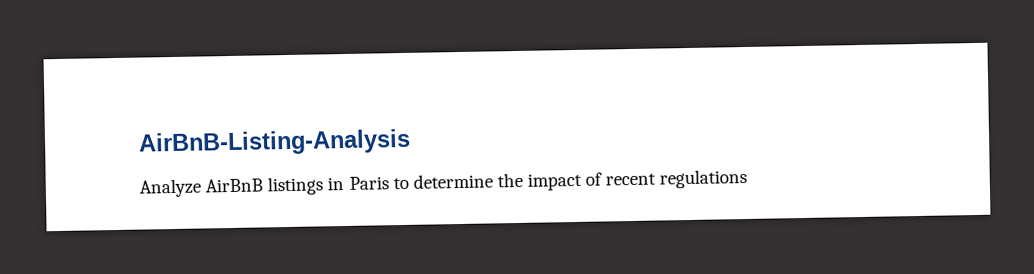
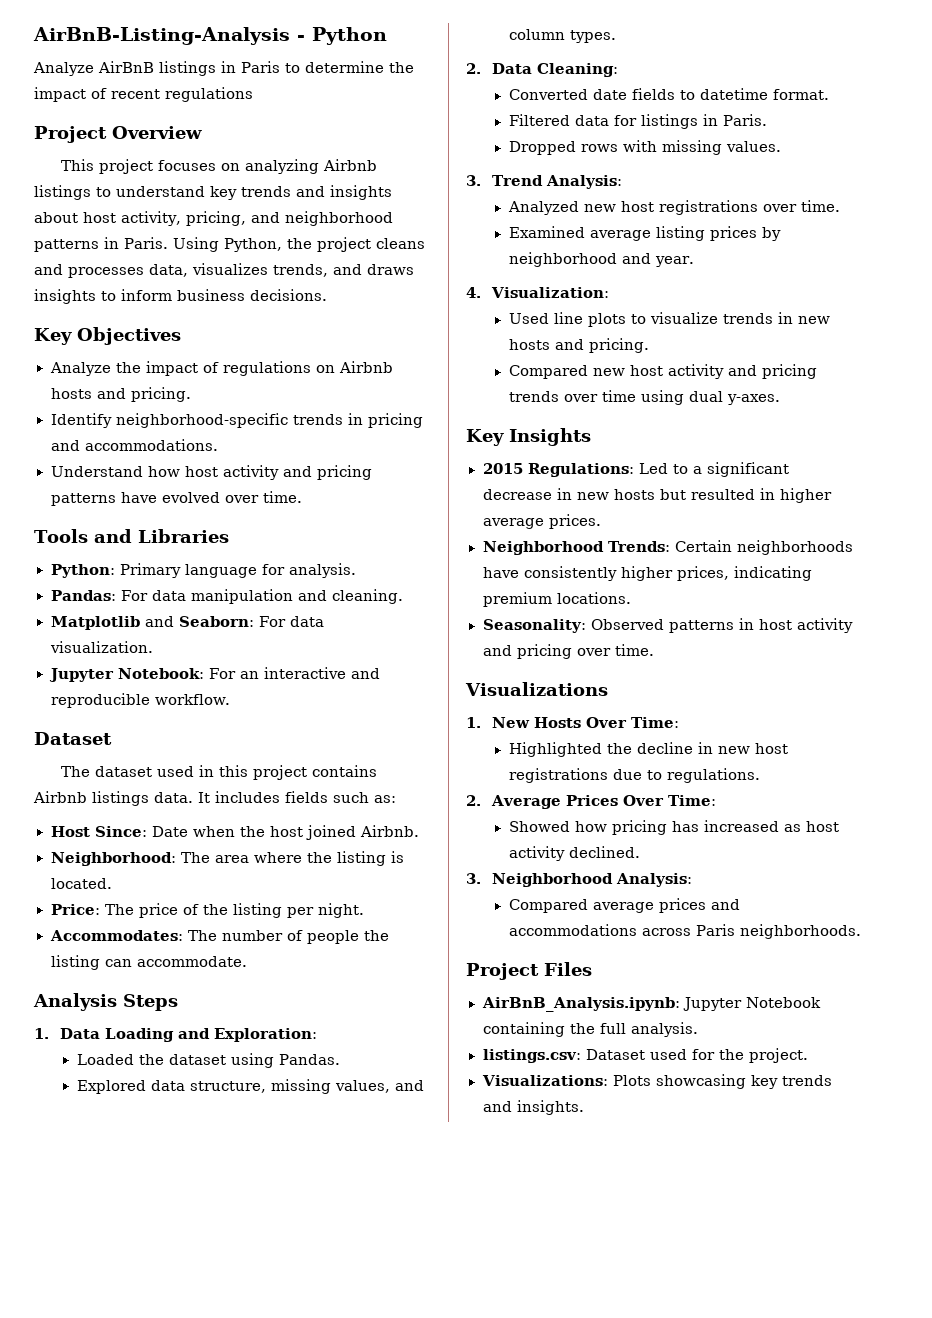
- AirBnB-Listing-Analysis
+ AirBnB-Listing-Analysis - Python
+ Project Overview
+ This project focuses on analyzing Airbnb listings to understand key trends and insights about host activity, pricing, and neighborhood patterns in Paris. Using Python, the project cleans and processes data, visualizes trends, and draws insights to inform business decisions.
+ Key Objectives
+ Analyze the impact of regulations on Airbnb hosts and pricing.
+ Identify neighborhood-specific trends in pricing and accommodations.
+ Understand how host activity and pricing patterns have evolved over time.
+ Tools and Libraries
+ Python: Primary language for analysis.
+ Pandas: For data manipulation and cleaning.
+ Matplotlib and Seaborn: For data visualization.
+ Jupyter Notebook: For an interactive and reproducible workflow.
+ Dataset
+ The dataset used in this project contains Airbnb listings data. It includes fields such as:
+ Host Since: Date when the host joined Airbnb.
+ Neighborhood: The area where the listing is located.
+ Price: The price of the listing per night.
+ Accommodates: The number of people the listing can accommodate.
+ Analysis Steps
+ 1. Data Loading and Exploration:
+ Loaded the dataset using Pandas.
+ Explored data structure, missing values, and column types.
+ 2. Data Cleaning:
+ Converted date fields to datetime format.
+ Filtered data for listings in Paris.
+ Dropped rows with missing values.
+ 3. Trend Analysis:
+ Analyzed new host registrations over time.
+ Examined average listing prices by neighborhood and year.
+ 4. Visualization:
+ Used line plots to visualize trends in new hosts and pricing.
+ Compared new host activity and pricing trends over time using dual y-axes.
+ Key Insights
+ 2015 Regulations: Led to a significant decrease in new hosts but resulted in higher average prices.
+ Neighborhood Trends: Certain neighborhoods have consistently higher prices, indicating premium locations.
+ Seasonality: Observed patterns in host activity and pricing over time.
+ Visualizations
+ 1. New Hosts Over Time:
+ Highlighted the decline in new host registrations due to regulations.
+ 2. Average Prices Over Time:
+ Showed how pricing has increased as host activity declined.
+ 3. Neighborhood Analysis:
+ Compared average prices and accommodations across Paris neighborhoods.
+ Project Files
+ AirBnB_Analysis.ipynb: Jupyter Notebook containing the full analysis.
+ listings.csv: Dataset used for the project.
+ Visualizations: Plots showcasing key trends and insights.

